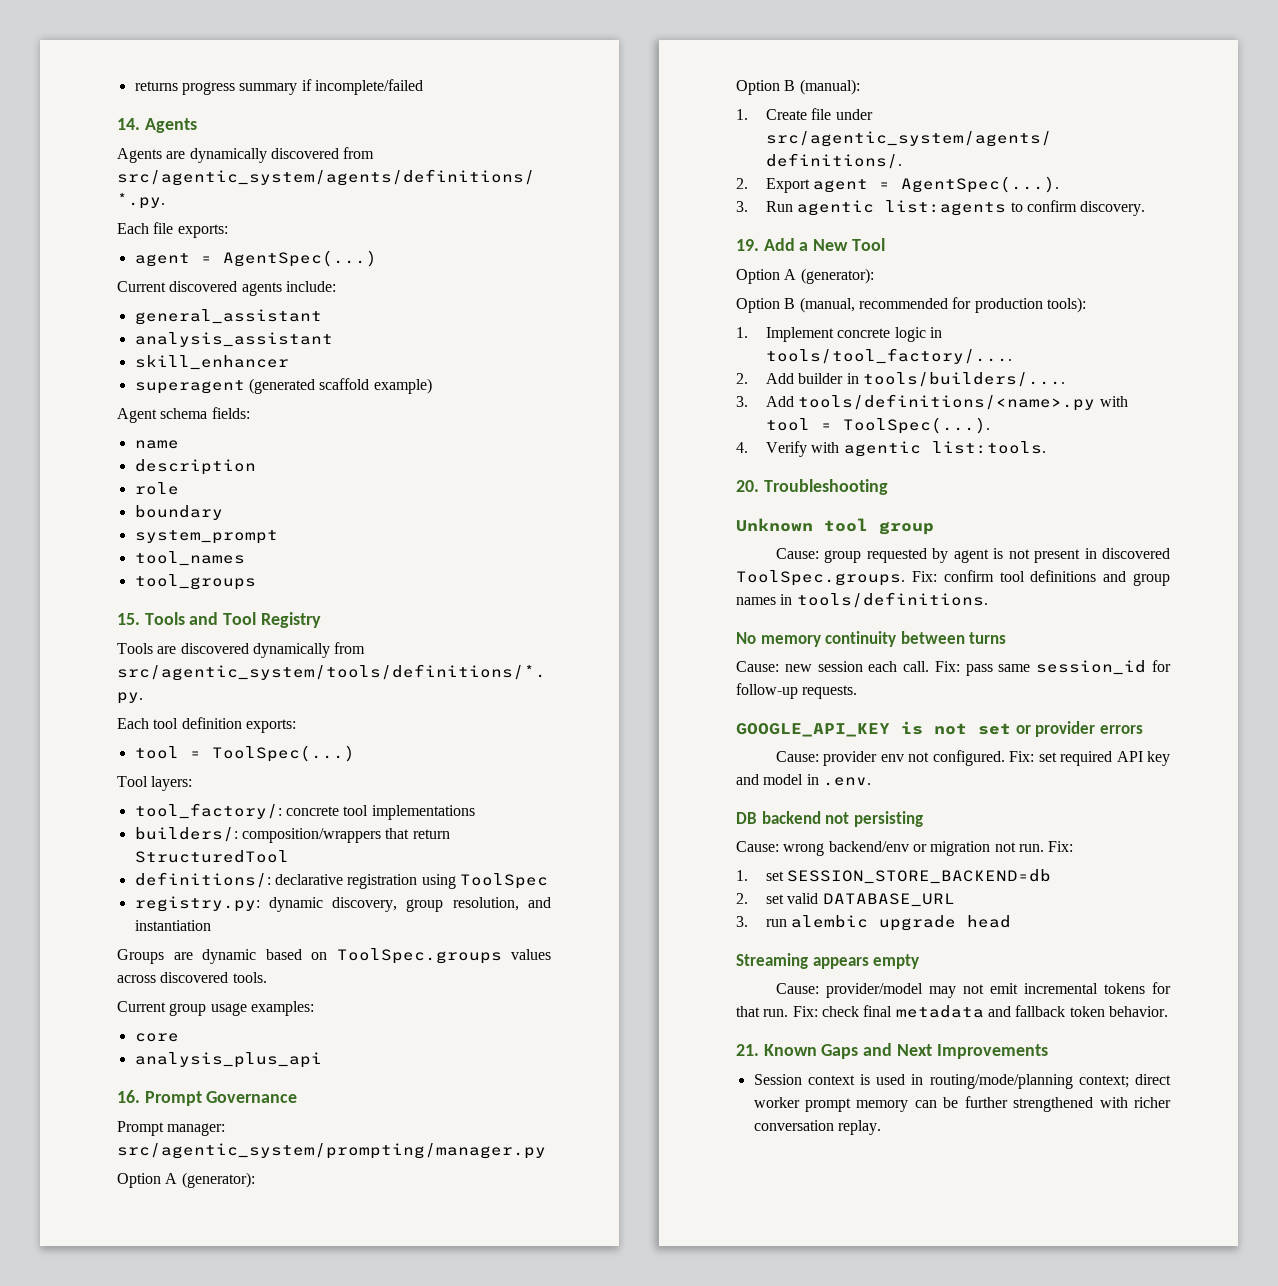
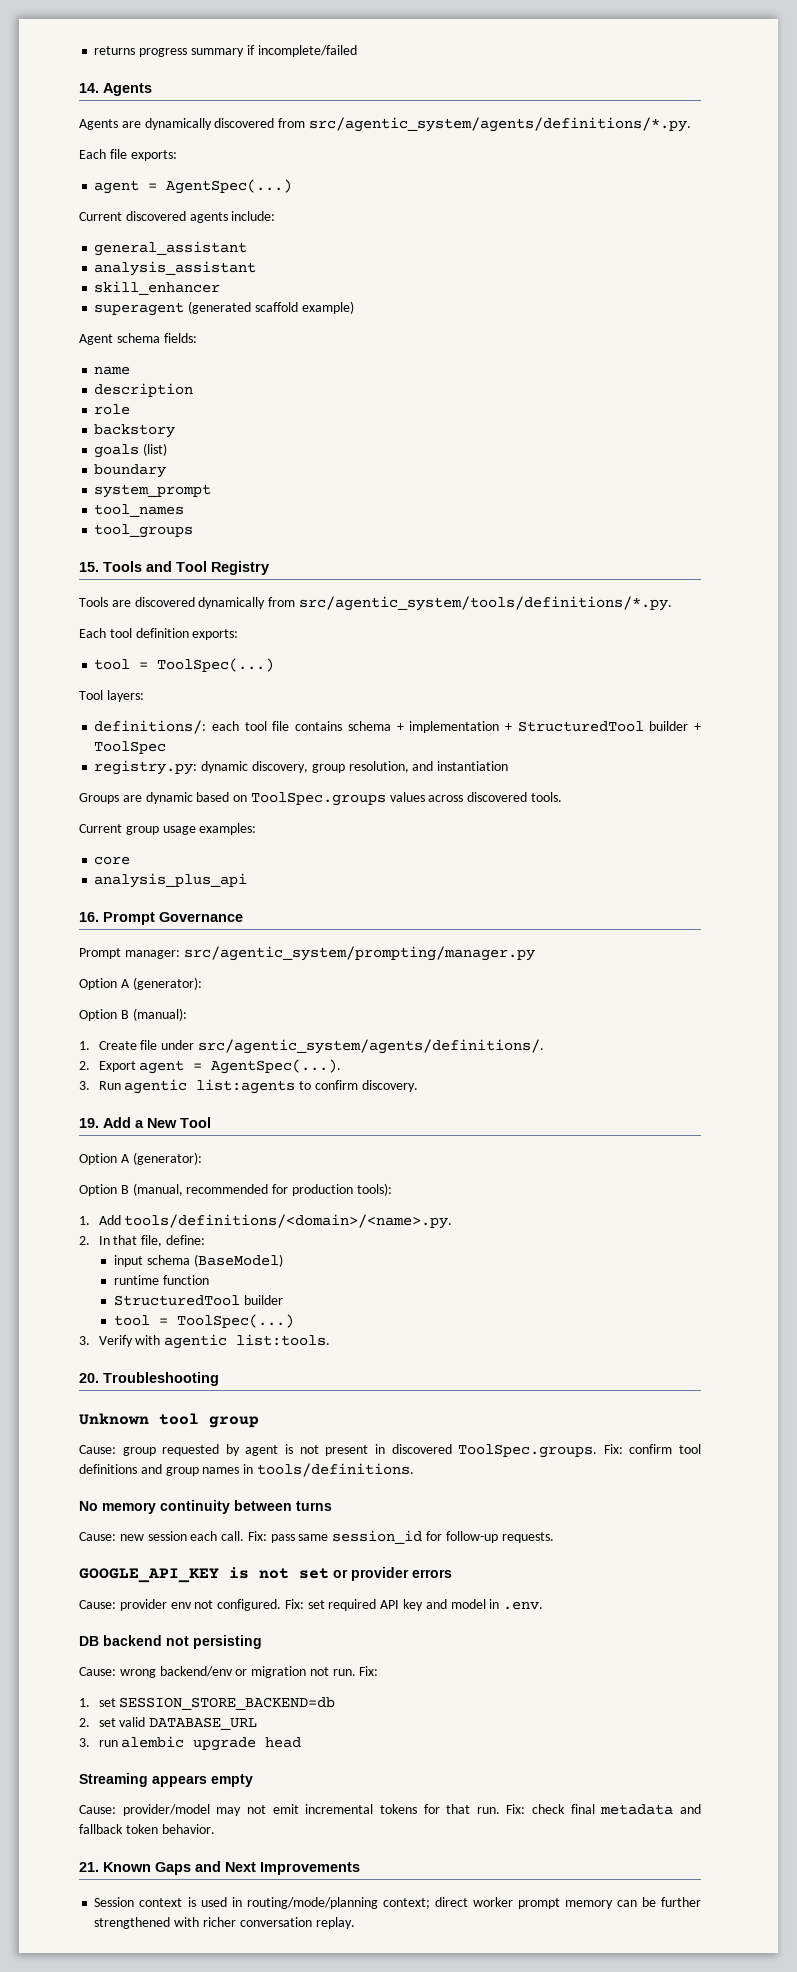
+ backstory
+ goals (list)
- tool_factory/: concrete tool implementations
- builders/: composition/wrappers that return StructuredTool
- definitions/: declarative registration using ToolSpec
+ definitions/: each tool file contains schema + implementation + StructuredTool builder + ToolSpec
- 1. Implement concrete logic in tools/tool_factory/....
- 2. Add builder in tools/builders/....
- 3. Add tools/definitions/<name>.py with tool = ToolSpec(...).
- 4. Verify with agentic list:tools.
+ 1. Add tools/definitions/<domain>/<name>.py.
+ 2. In that file, define:
+ input schema (BaseModel)
+ runtime function
+ StructuredTool builder
+ tool = ToolSpec(...)
+ 3. Verify with agentic list:tools.

